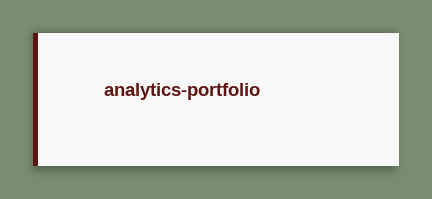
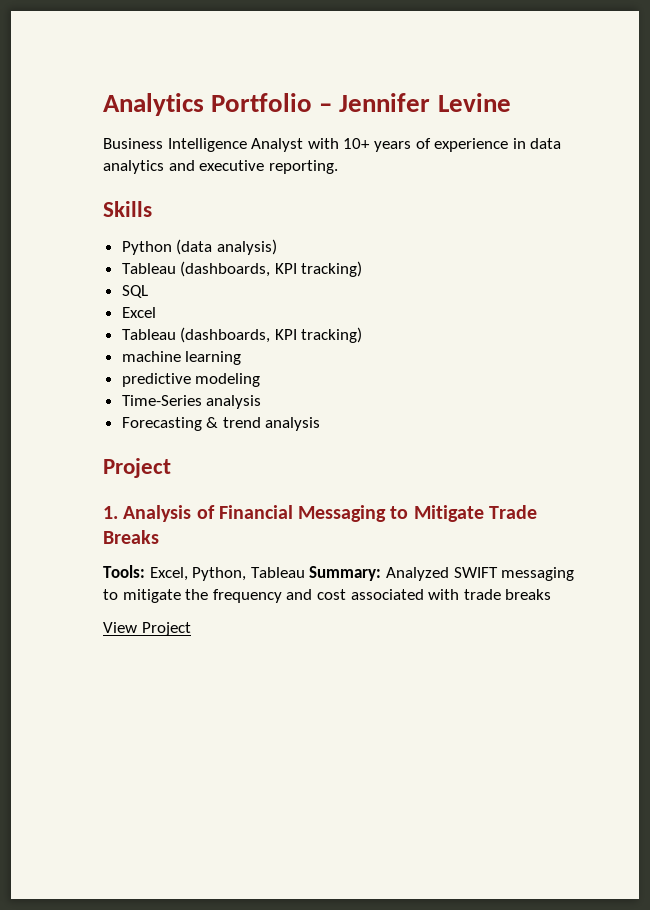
- analytics-portfolio
+ Analytics Portfolio – Jennifer Levine
+ Business Intelligence Analyst with 10+ years of experience in data analytics and executive reporting.
+ Skills
+ Python (data analysis)
+ Tableau (dashboards, KPI tracking)
+ SQL
+ Excel
+ Tableau (dashboards, KPI tracking)
+ machine learning
+ predictive modeling
+ Time-Series analysis
+ Forecasting & trend analysis
+ Project
+ 1. Analysis of Financial Messaging to Mitigate Trade Breaks
+ Tools: Excel, Python, Tableau Summary: Analyzed SWIFT messaging to mitigate the frequency and cost associated with trade breaks
+ View Project

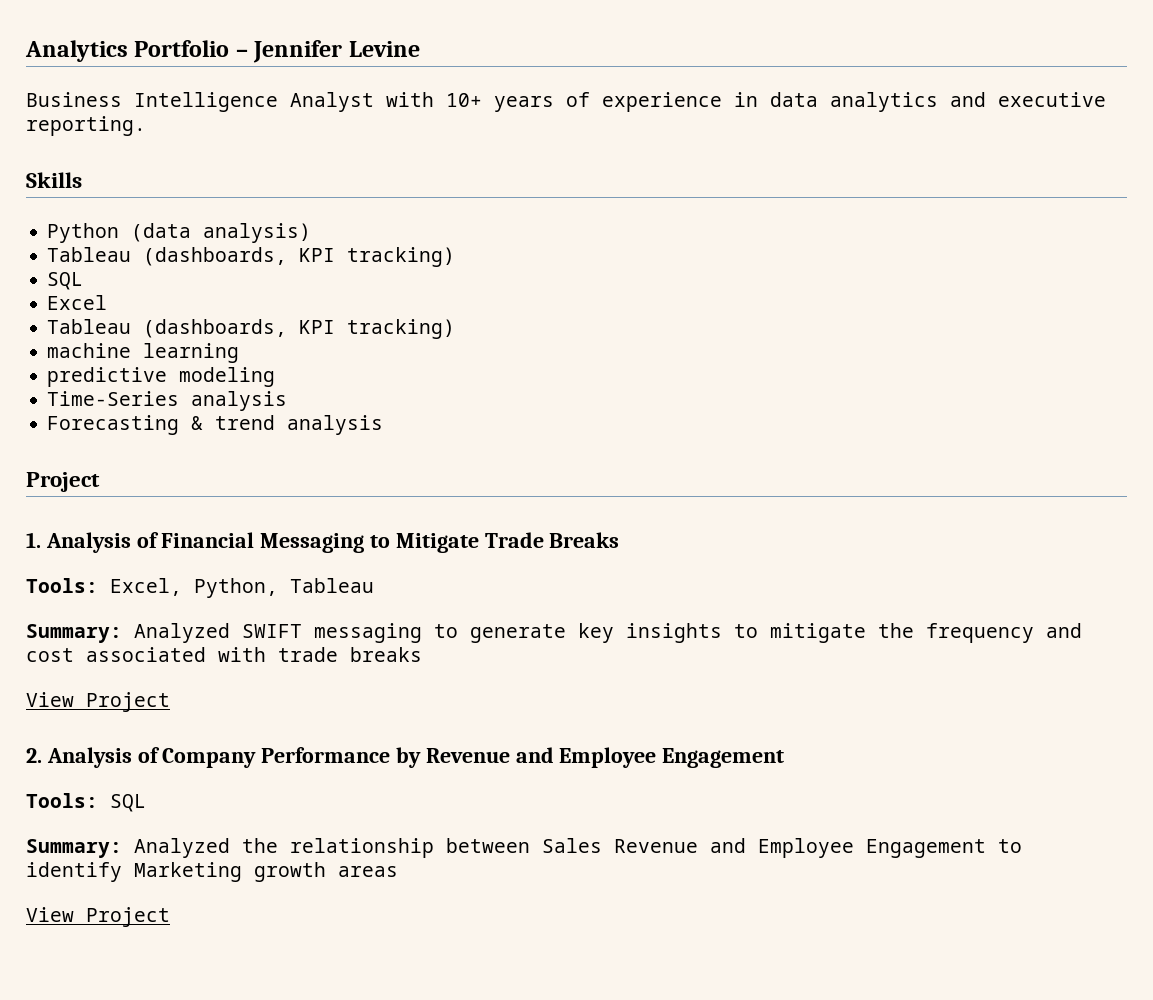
- Tools: Excel, Python, Tableau Summary: Analyzed SWIFT messaging to mitigate the frequency and cost associated with trade breaks
+ Tools: Excel, Python, Tableau
+ Summary: Analyzed SWIFT messaging to generate key insights to mitigate the frequency and cost associated with trade breaks
+ 2. Analysis of Company Performance by Revenue and Employee Engagement
+ Tools: SQL
+ Summary: Analyzed the relationship between Sales Revenue and Employee Engagement to identify Marketing growth areas
+ View Project

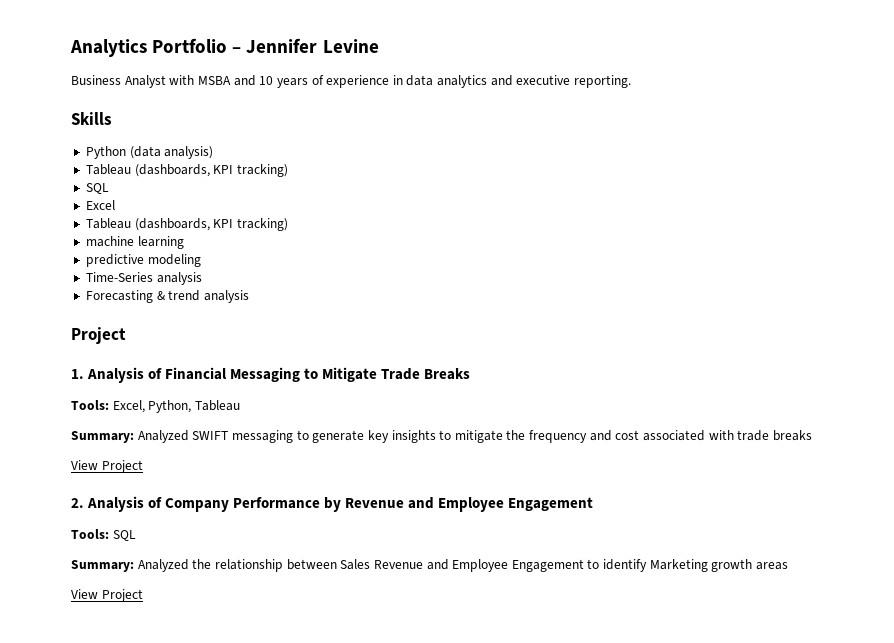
- Business Intelligence Analyst with 10+ years of experience in data analytics and executive reporting.
+ Business Analyst with MSBA and 10 years of experience in data analytics and executive reporting.

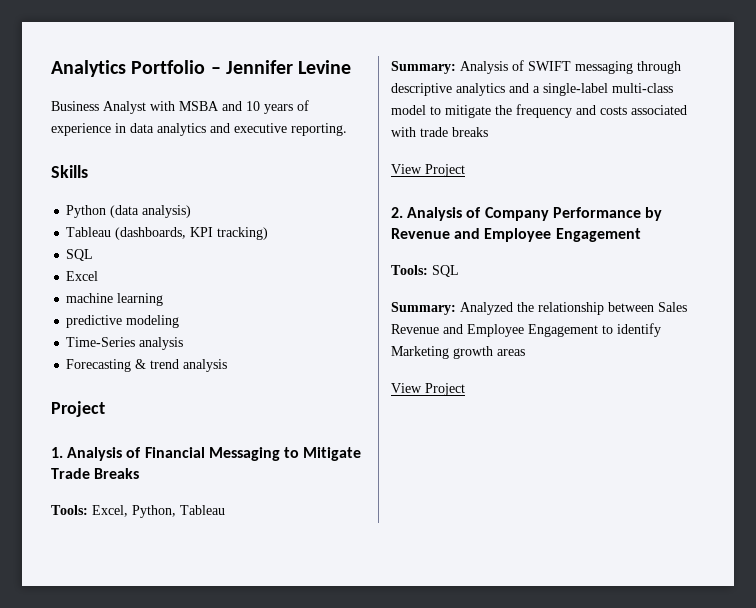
  Excel
- Tableau (dashboards, KPI tracking)
- Summary: Analyzed SWIFT messaging to generate key insights to mitigate the frequency and cost associated with trade breaks
+ Summary: Analysis of SWIFT messaging through descriptive analytics and a single-label multi-class model to mitigate the frequency and costs associated with trade breaks

